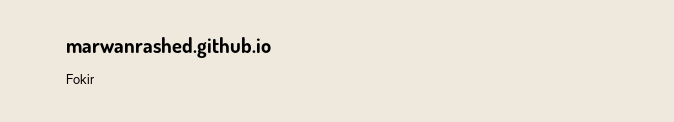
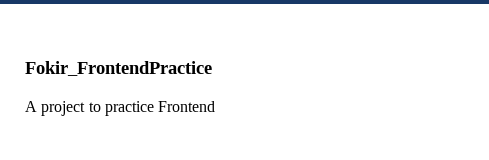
- marwanrashed.github.io
- Fokir
+ Fokir_FrontendPractice
+ A project to practice Frontend

